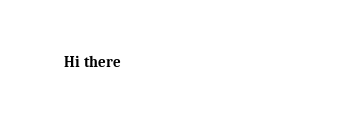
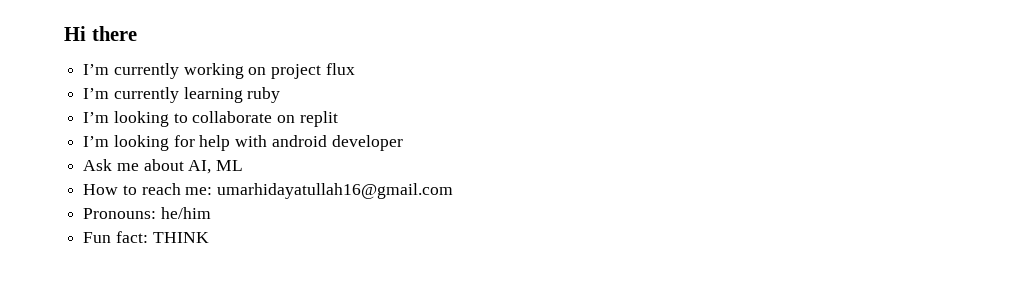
+ I’m currently working on project flux
+ I’m currently learning ruby
+ I’m looking to collaborate on replit
+ I’m looking for help with android developer
+ Ask me about AI, ML
+ How to reach me: umarhidayatullah16@gmail.com
+ Pronouns: he/him
+ Fun fact: THINK

